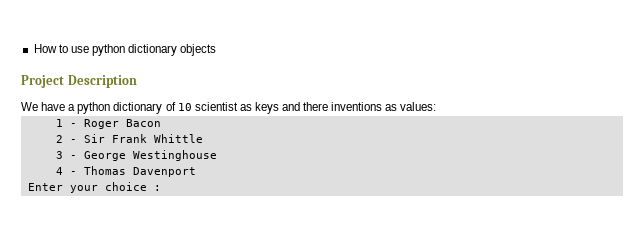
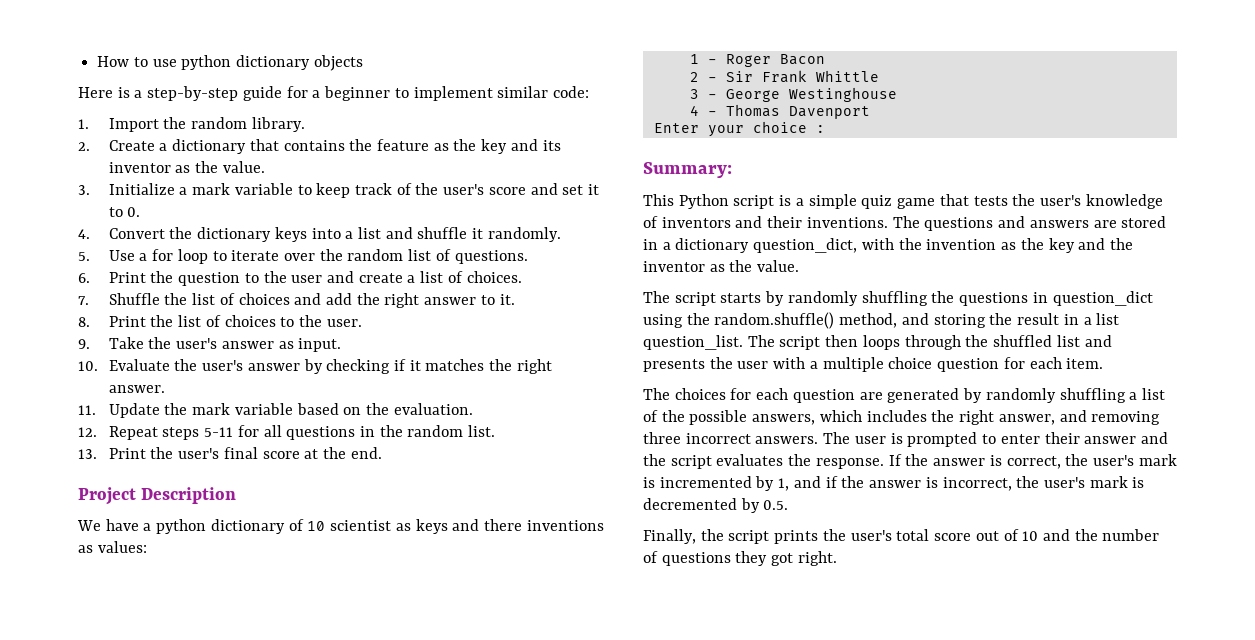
+ Here is a step-by-step guide for a beginner to implement similar code:
+ 1. Import the random library.
+ 2. Create a dictionary that contains the feature as the key and its inventor as the value.
+ 3. Initialize a mark variable to keep track of the user's score and set it to 0.
+ 4. Convert the dictionary keys into a list and shuffle it randomly.
+ 5. Use a for loop to iterate over the random list of questions.
+ 6. Print the question to the user and create a list of choices.
+ 7. Shuffle the list of choices and add the right answer to it.
+ 8. Print the list of choices to the user.
+ 9. Take the user's answer as input.
+ 10. Evaluate the user's answer by checking if it matches the right answer.
+ 11. Update the mark variable based on the evaluation.
+ 12. Repeat steps 5-11 for all questions in the random list.
+ 13. Print the user's final score at the end.
+ Summary:
+ This Python script is a simple quiz game that tests the user's knowledge of inventors and their inventions. The questions and answers are stored in a dictionary question_dict, with the invention as the key and the inventor as the value.
+ The script starts by randomly shuffling the questions in question_dict using the random.shuffle() method, and storing the result in a list question_list. The script then loops through the shuffled list and presents the user with a multiple choice question for each item.
+ The choices for each question are generated by randomly shuffling a list of the possible answers, which includes the right answer, and removing three incorrect answers. The user is prompted to enter their answer and the script evaluates the response. If the answer is correct, the user's mark is incremented by 1, and if the answer is incorrect, the user's mark is decremented by 0.5.
+ Finally, the script prints the user's total score out of 10 and the number of questions they got right.

